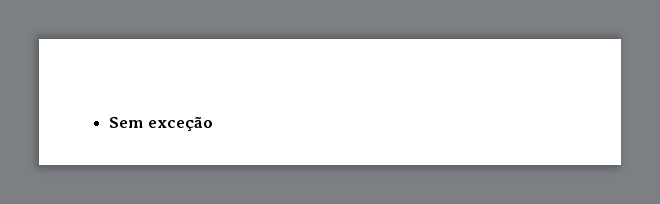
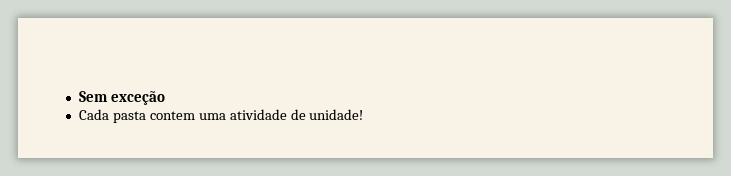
+ Cada pasta contem uma atividade de unidade!

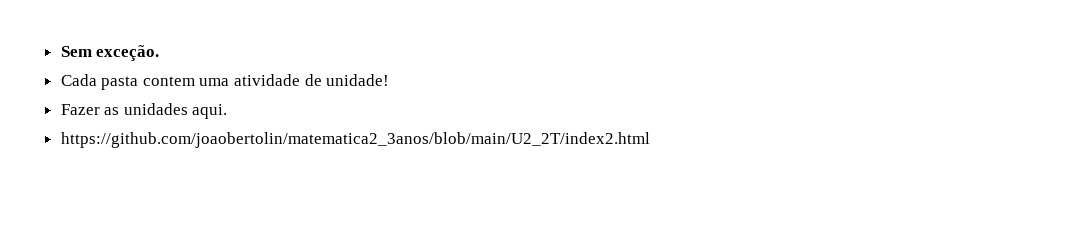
- Sem exceção
+ Sem exceção.
+ Fazer as unidades aqui.
+ https://github.com/joaobertolin/matematica2_3anos/blob/main/U2_2T/index2.html

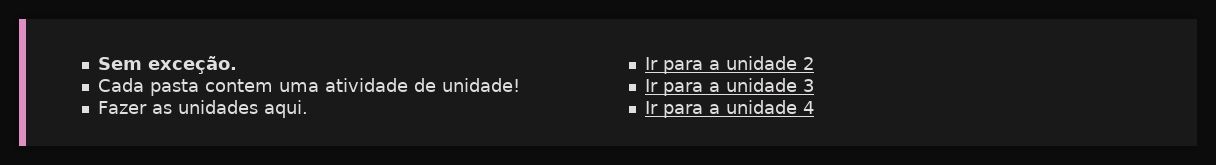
- https://github.com/joaobertolin/matematica2_3anos/blob/main/U2_2T/index2.html
+ Ir para a unidade 2
+ Ir para a unidade 3
+ Ir para a unidade 4

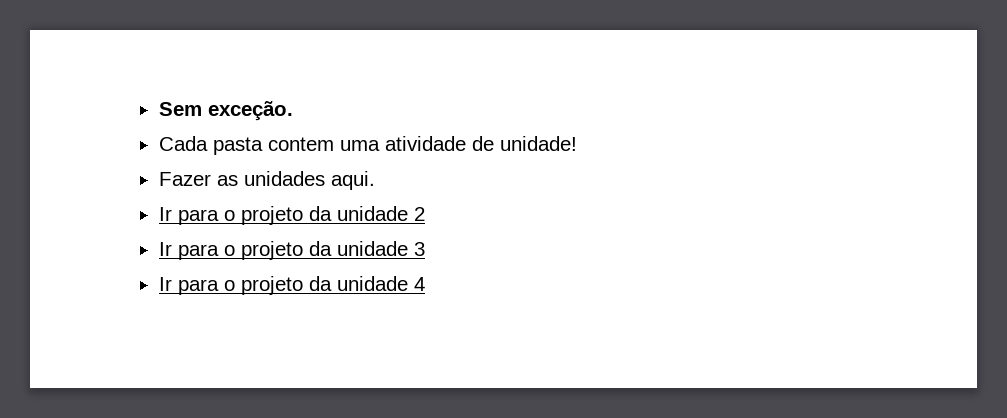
- Ir para a unidade 2
+ Ir para o projeto da unidade 2
- Ir para a unidade 3
+ Ir para o projeto da unidade 3
- Ir para a unidade 4
+ Ir para o projeto da unidade 4

